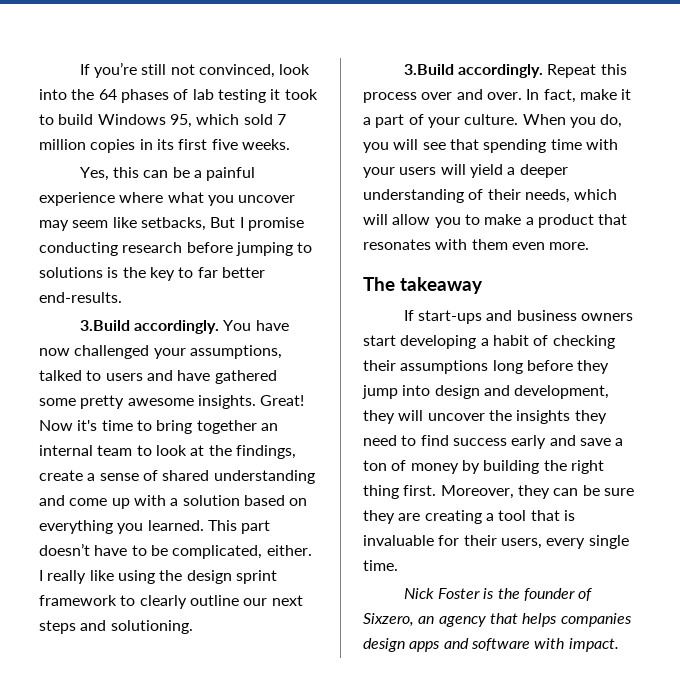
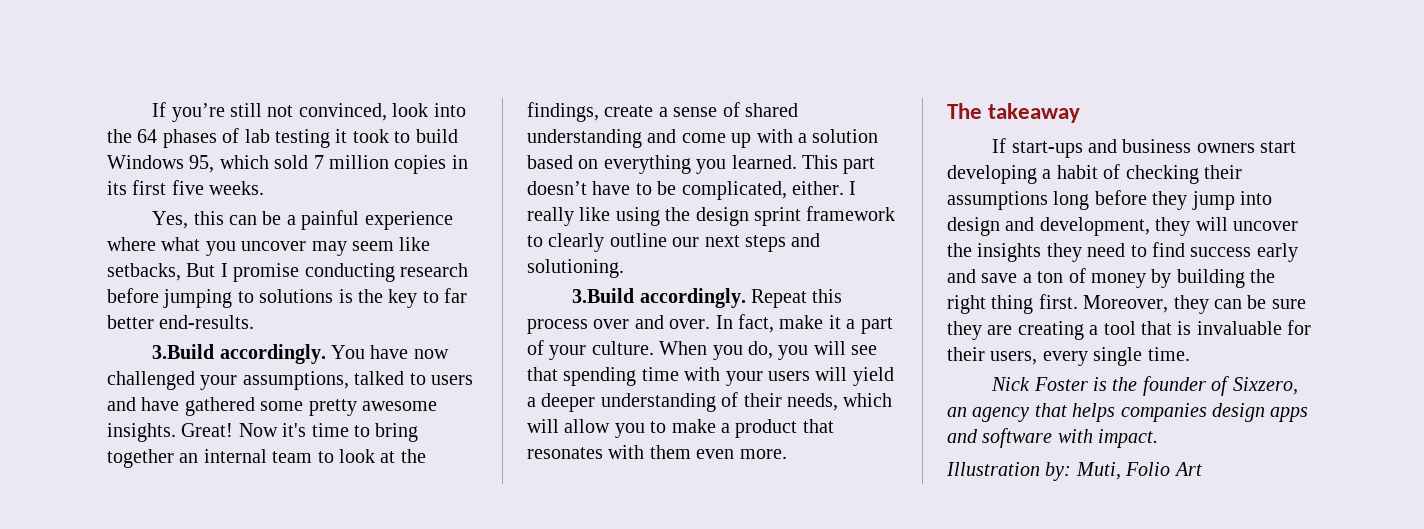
+ Illustration by: Muti, Folio Art

